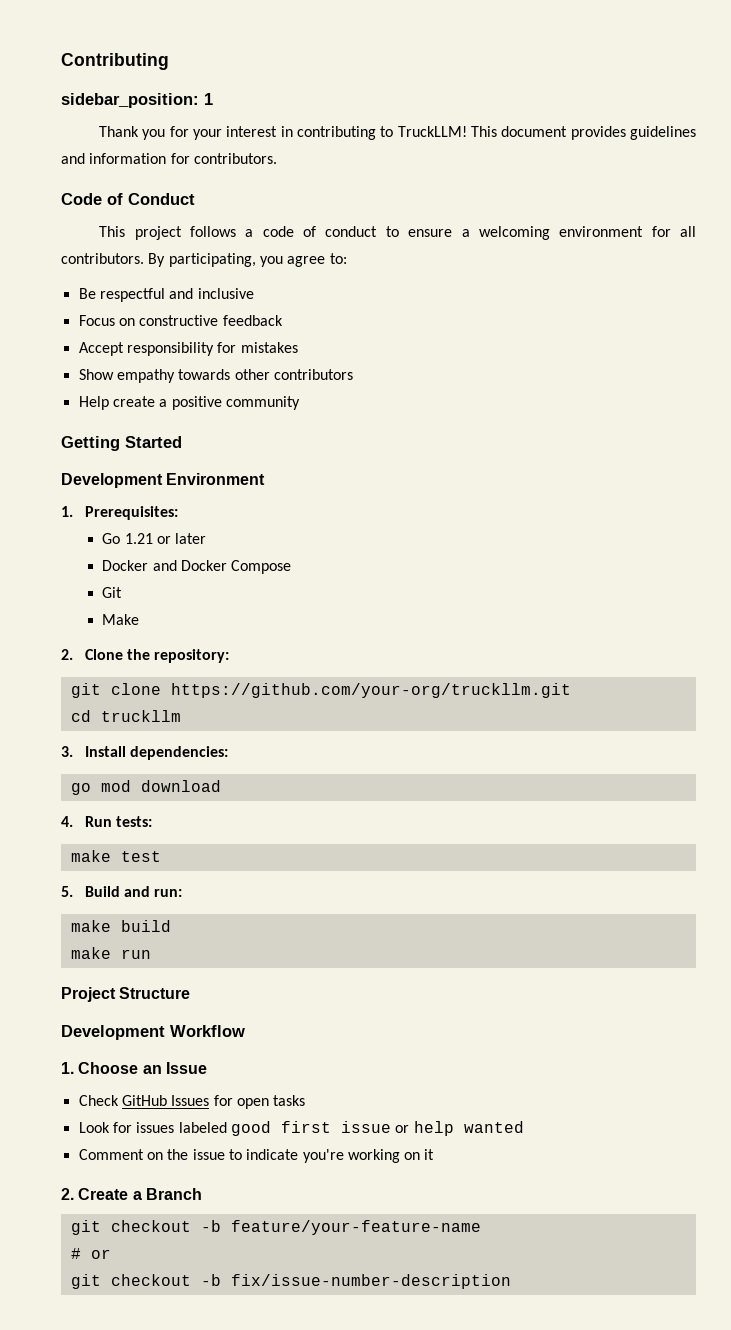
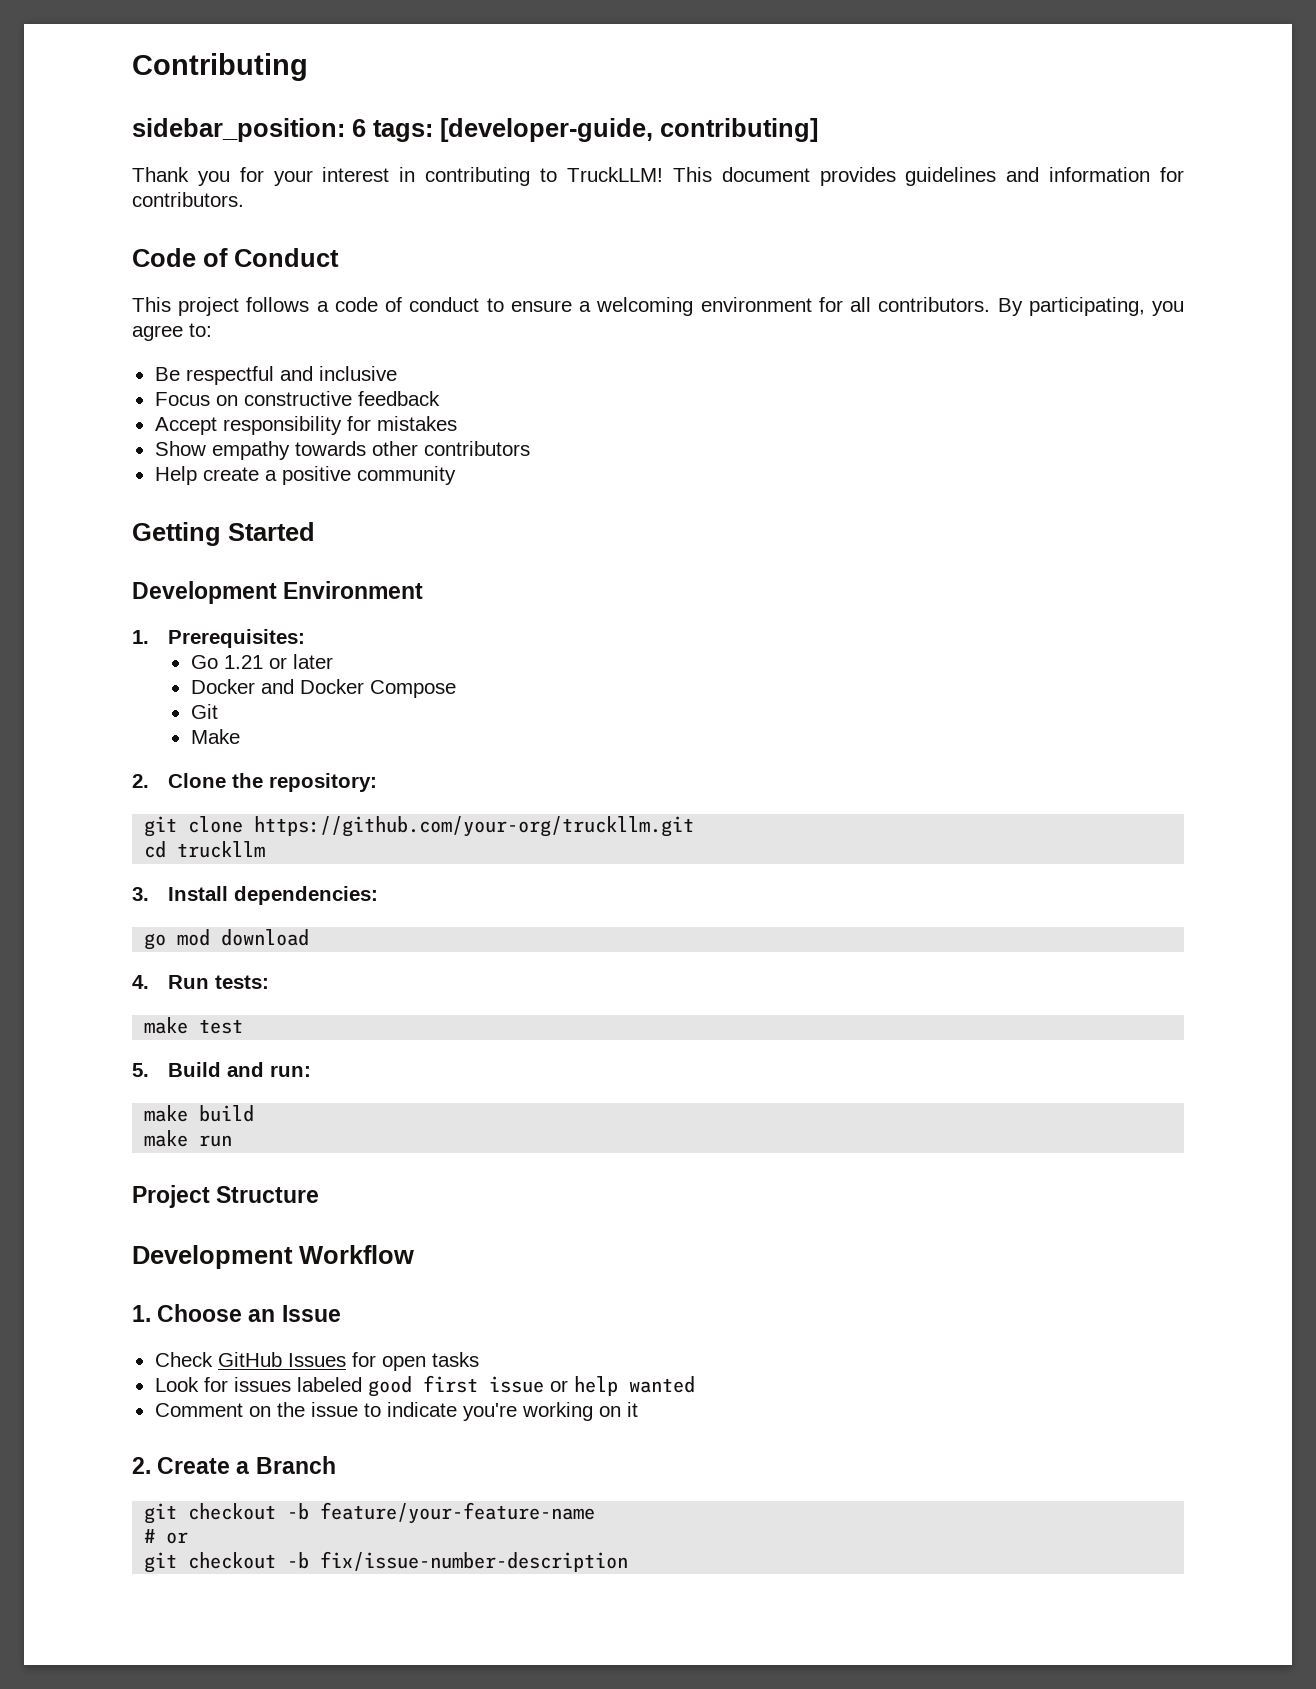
- sidebar_position: 1
+ sidebar_position: 6 tags: [developer-guide, contributing]

